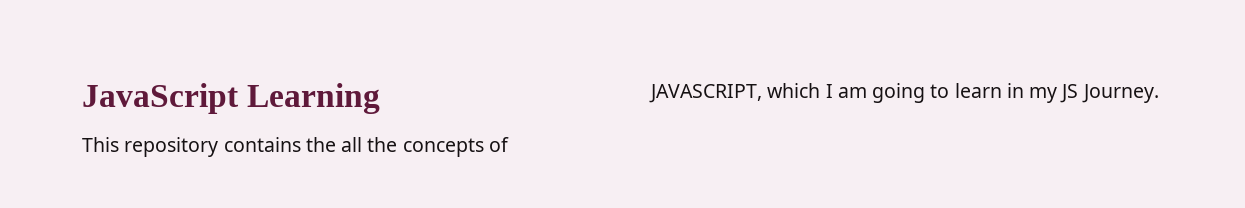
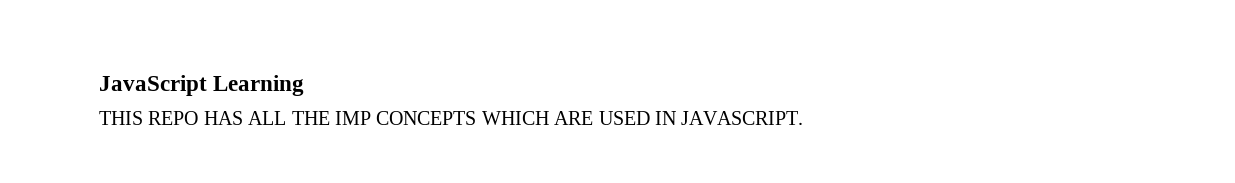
- This repository contains the all the concepts of JAVASCRIPT, which I am going to learn in my JS Journey.
+ THIS REPO HAS ALL THE IMP CONCEPTS WHICH ARE USED IN JAVASCRIPT.

